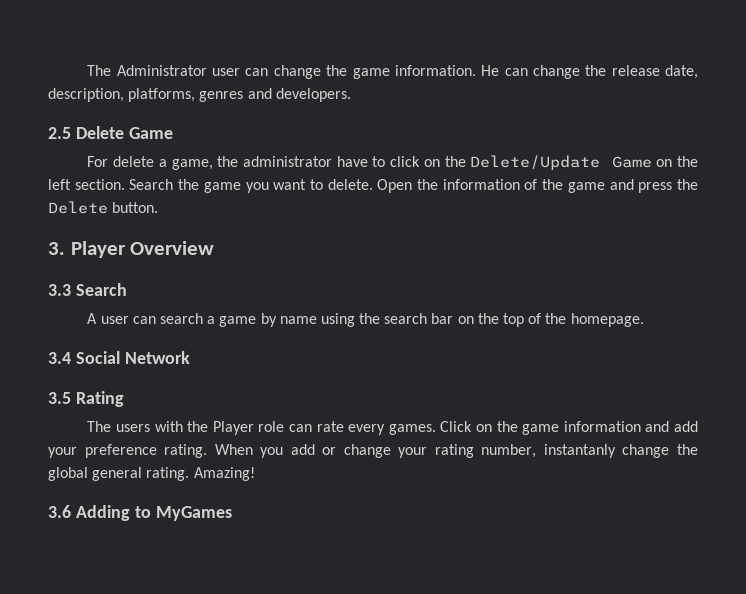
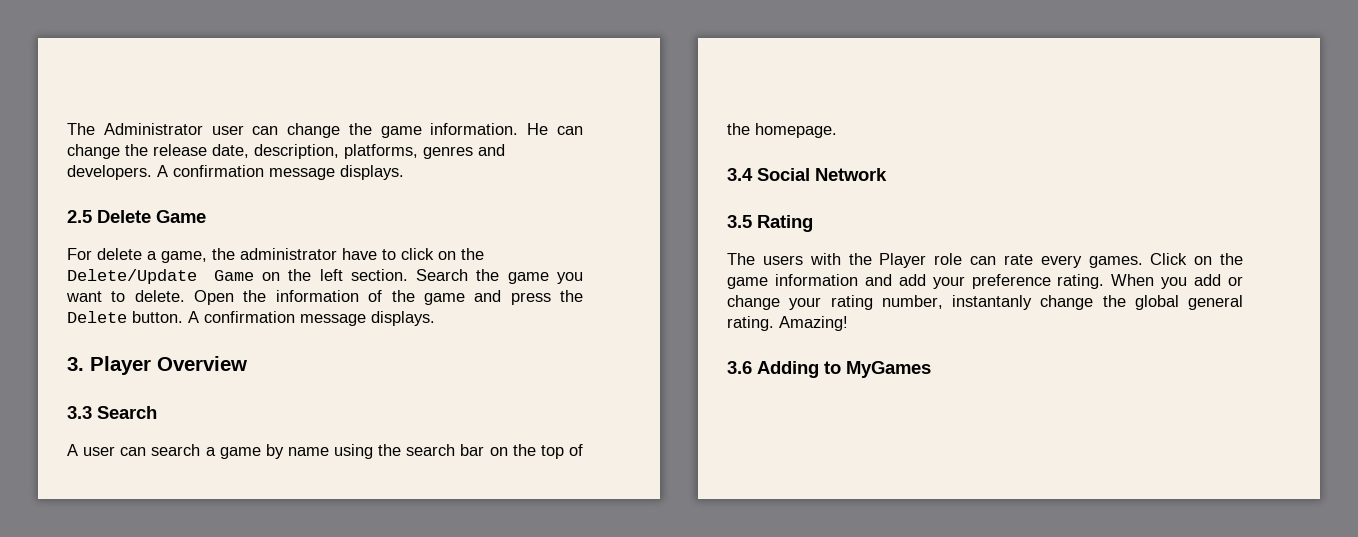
- He can change the release date, description, platforms, genres and developers.
+ He can change the release date, description, platforms, genres and developers. A confirmation message displays.
- Open the information of the game and press the Delete button.
+ Open the information of the game and press the Delete button. A confirmation message displays.

